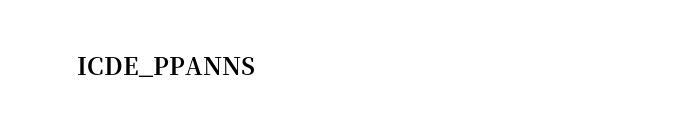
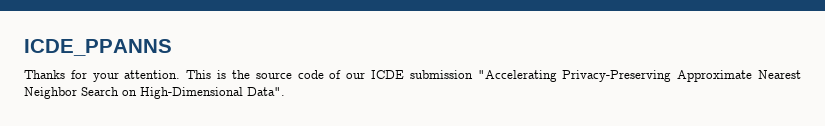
+ Thanks for your attention. This is the source code of our ICDE submission "Accelerating Privacy-Preserving Approximate Nearest Neighbor Search on High-Dimensional Data".

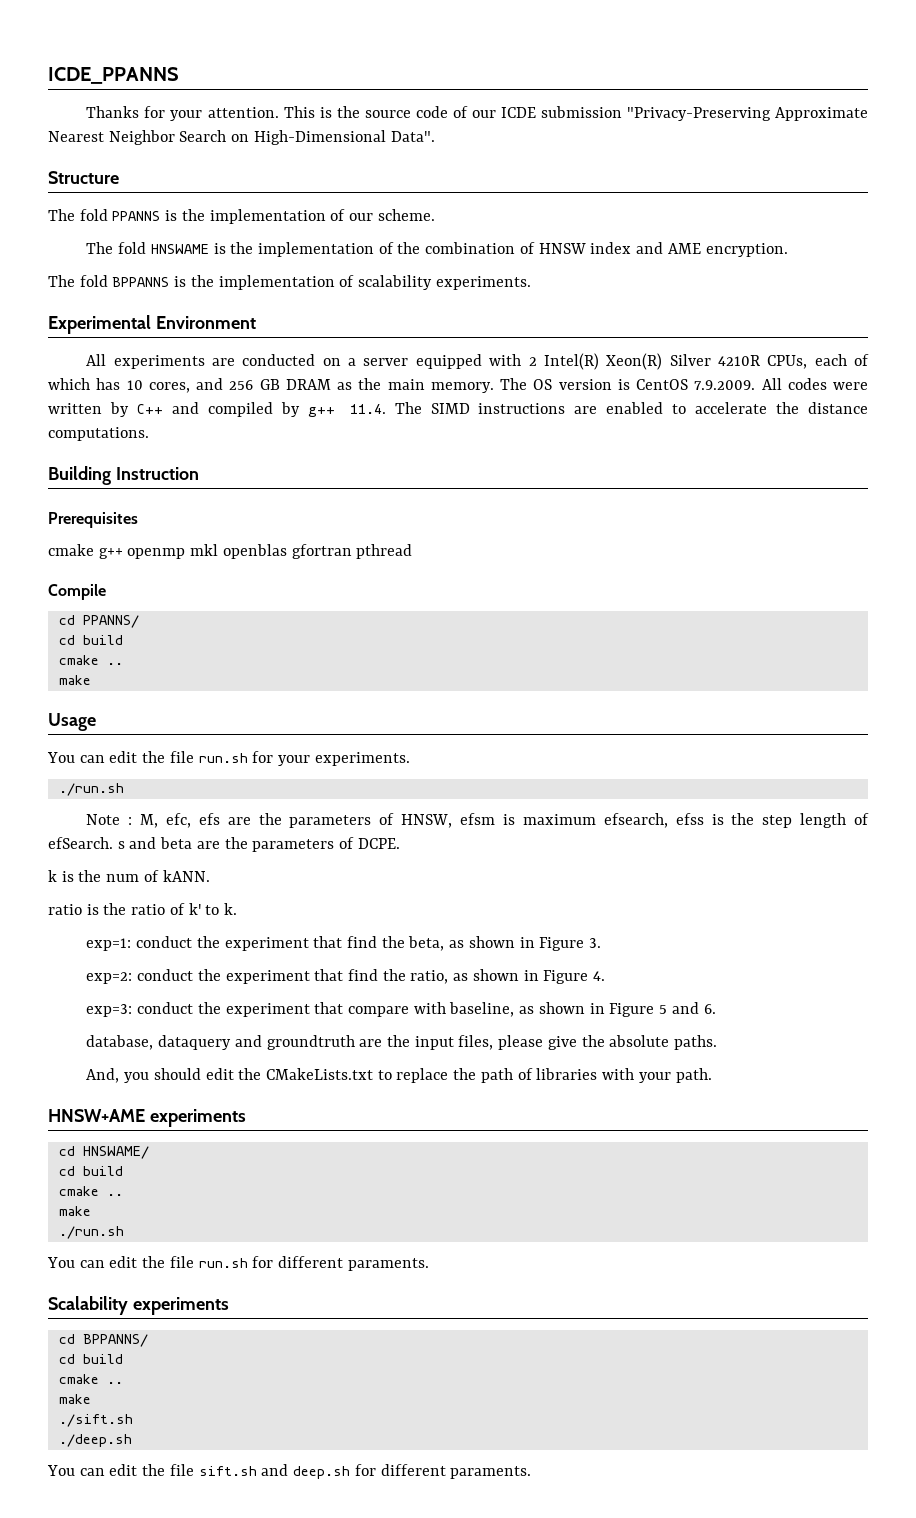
- This is the source code of our ICDE submission "Accelerating Privacy-Preserving Approximate Nearest Neighbor Search on High-Dimensional Data".
+ This is the source code of our ICDE submission "Privacy-Preserving Approximate Nearest Neighbor Search on High-Dimensional Data".
+ Structure
+ The fold PPANNS is the implementation of our scheme.
+ The fold HNSWAME is the implementation of the combination of HNSW index and AME encryption.
+ The fold BPPANNS is the implementation of scalability experiments.
+ Experimental Environment
+ All experiments are conducted on a server equipped with 2 Intel(R) Xeon(R) Silver 4210R CPUs, each of which has 10 cores, and 256 GB DRAM as the main memory. The OS version is CentOS 7.9.2009. All codes were written by C++ and compiled by g++ 11.4. The SIMD instructions are enabled to accelerate the distance computations.
+ Building Instruction
+ Prerequisites
+ cmake g++ openmp mkl openblas gfortran pthread
+ Compile
+ cd PPANNS/
+ cd build
+ cmake ..
+ make
+ Usage
+ You can edit the file run.sh for your experiments.
+ ./run.sh
+ Note : M, efc, efs are the parameters of HNSW, efsm is maximum efsearch, efss is the step length of efSearch. s and beta are the parameters of DCPE.
+ k is the num of kANN.
+ ratio is the ratio of k' to k.
+ exp=1: conduct the experiment that find the beta, as shown in Figure 3.
+ exp=2: conduct the experiment that find the ratio, as shown in Figure 4.
+ exp=3: conduct the experiment that compare with baseline, as shown in Figure 5 and 6.
+ database, dataquery and groundtruth are the input files, please give the absolute paths.
+ And, you should edit the CMakeLists.txt to replace the path of libraries with your path.
+ HNSW+AME experiments
+ cd HNSWAME/
+ cd build
+ cmake ..
+ make
+ ./run.sh
+ You can edit the file run.sh for different paraments.
+ Scalability experiments
+ cd BPPANNS/
+ cd build
+ cmake ..
+ make
+ ./sift.sh
+ ./deep.sh
+ You can edit the file sift.sh and deep.sh for different paraments.

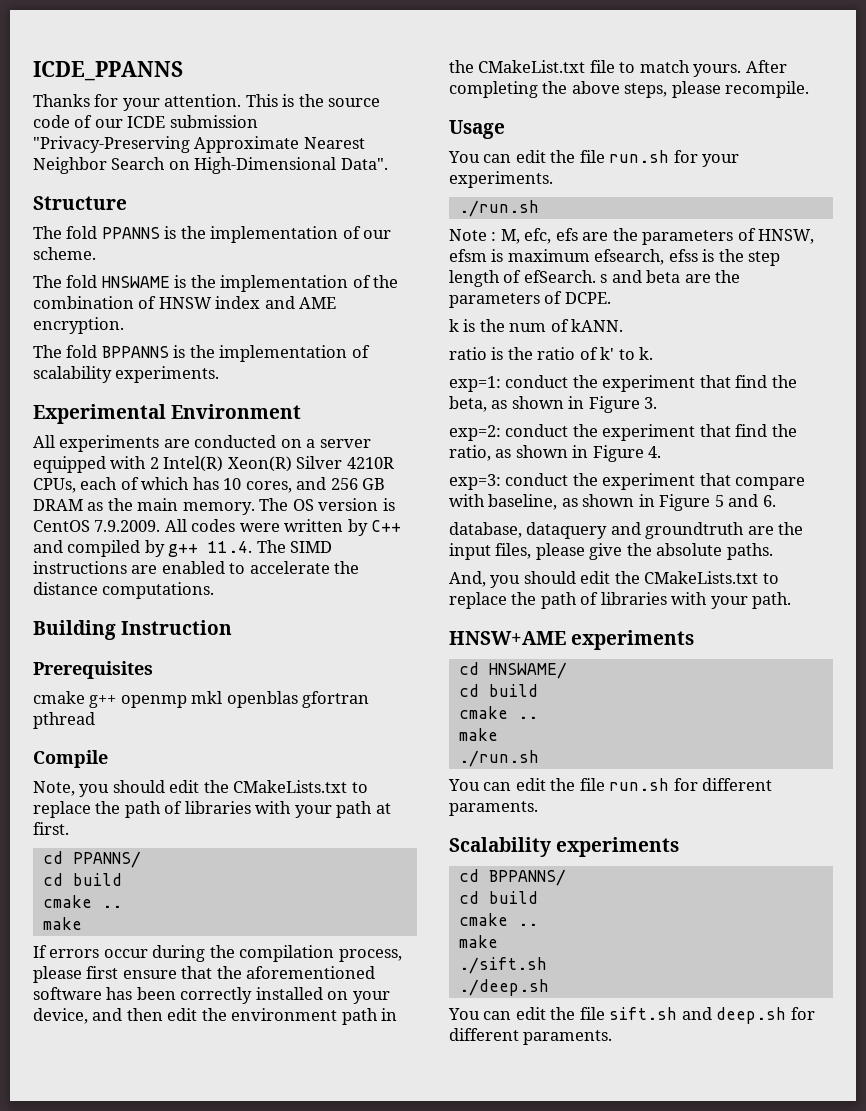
+ Note, you should edit the CMakeLists.txt to replace the path of libraries with your path at first.
+ If errors occur during the compilation process, please first ensure that the aforementioned software has been correctly installed on your device, and then edit the environment path in the CMakeList.txt file to match yours. After completing the above steps, please recompile.

